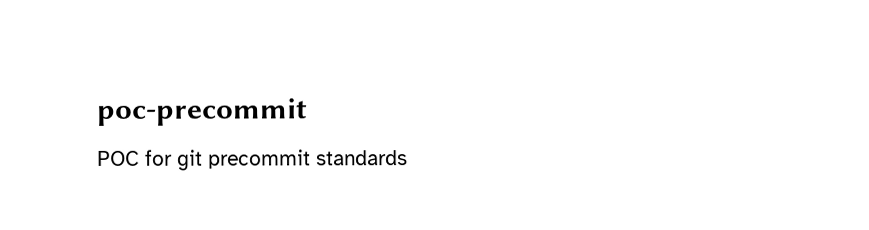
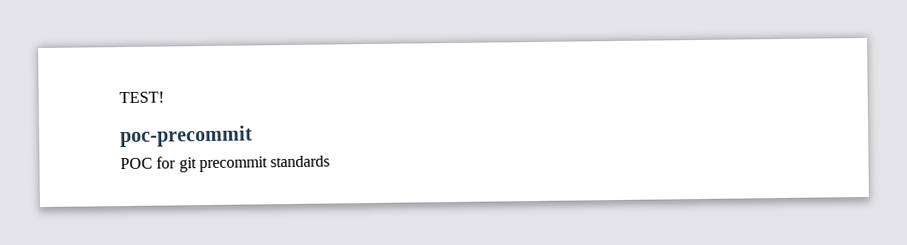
+ TEST!

